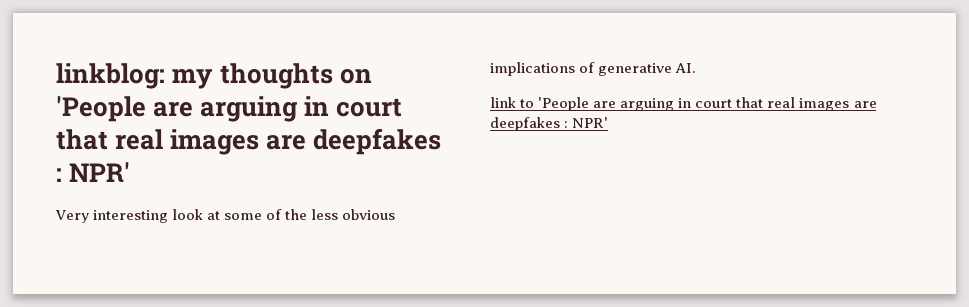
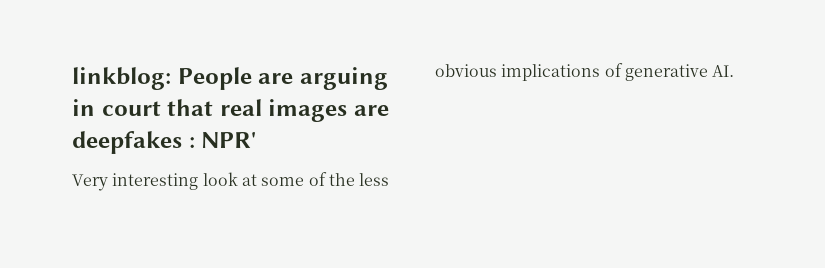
- linkblog: my thoughts on 'People are arguing in court that real images are deepfakes : NPR'
+ linkblog: People are arguing in court that real images are deepfakes : NPR'
- link to 'People are arguing in court that real images are deepfakes : NPR'

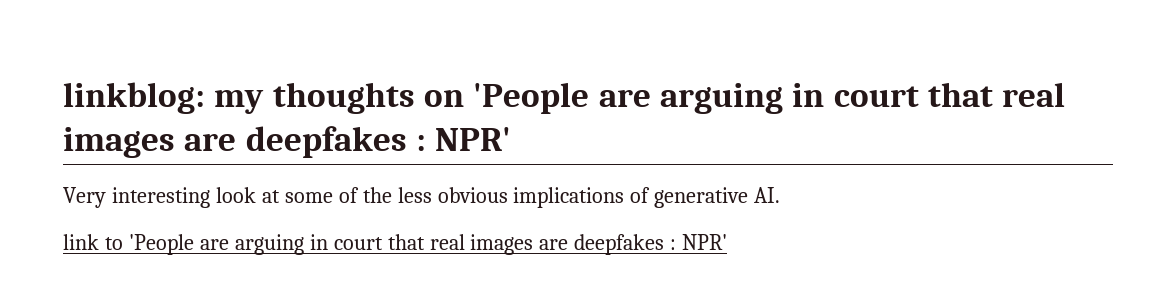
- linkblog: People are arguing in court that real images are deepfakes : NPR'
+ linkblog: my thoughts on 'People are arguing in court that real images are deepfakes : NPR'
+ link to 'People are arguing in court that real images are deepfakes : NPR'

